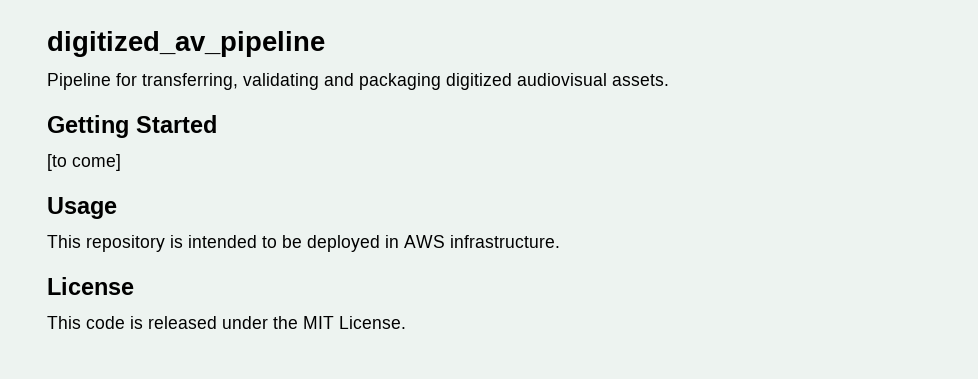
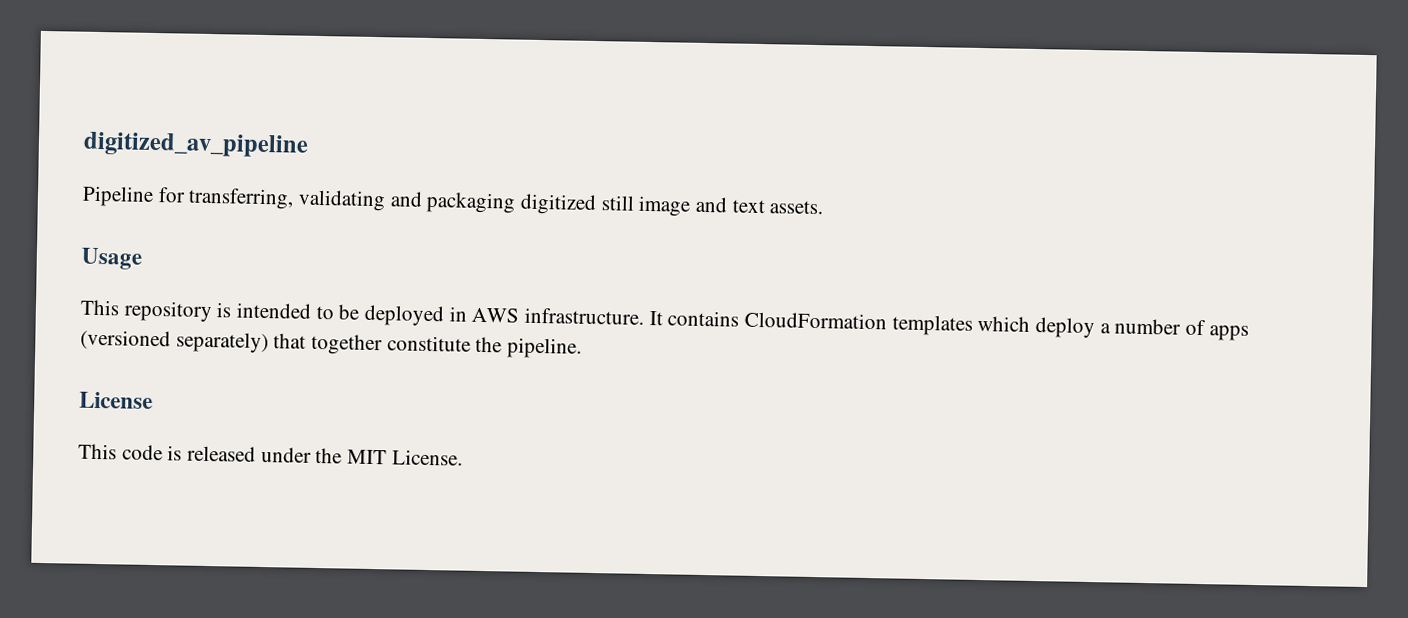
- Pipeline for transferring, validating and packaging digitized audiovisual assets.
- Getting Started
- [to come]
+ Pipeline for transferring, validating and packaging digitized still image and text assets.
+ It contains CloudFormation templates which deploy a number of apps (versioned separately) that together constitute the pipeline.

